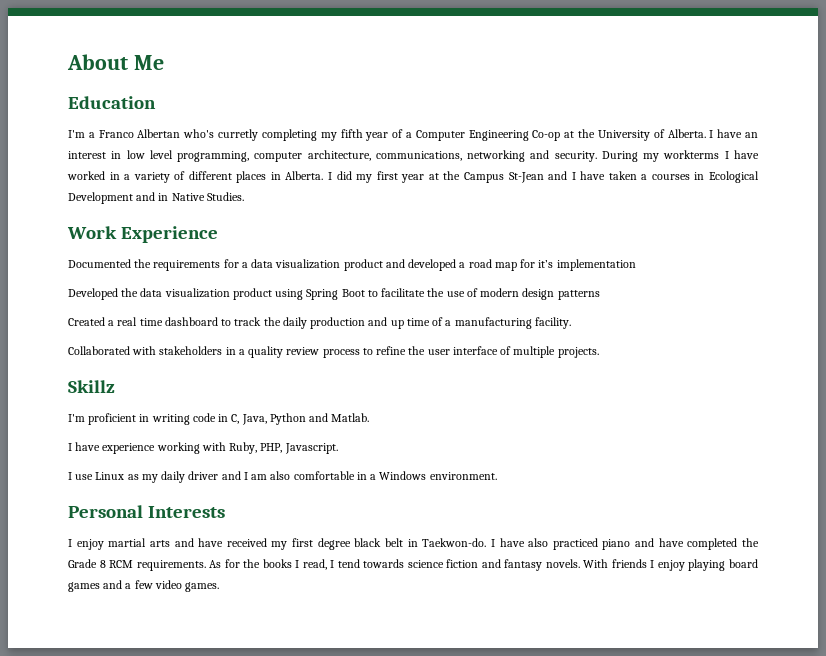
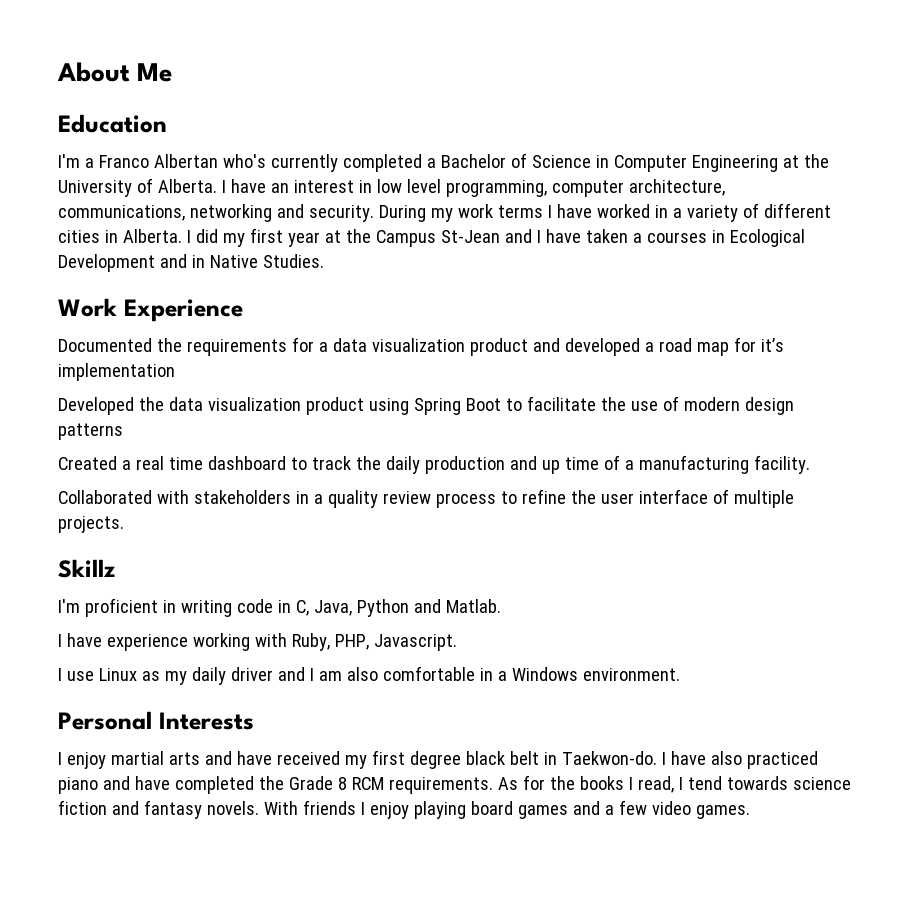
- I'm a Franco Albertan who's curretly completing my fifth year of a Computer Engineering Co-op at the University of Alberta.
+ I'm a Franco Albertan who's currently completed a Bachelor of Science in Computer Engineering at the University of Alberta.
- During my workterms I have worked in a variety of different places in Alberta.
+ During my work terms I have worked in a variety of different cities in Alberta.

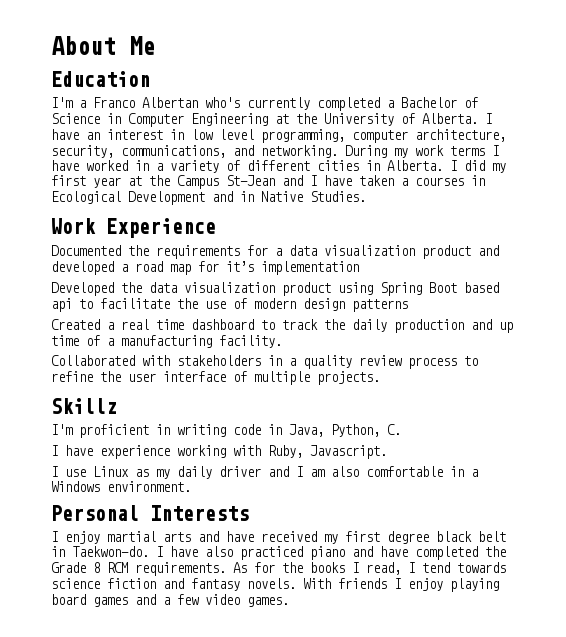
- I have an interest in low level programming, computer architecture, communications, networking and security.
+ I have an interest in low level programming, computer architecture, security, communications, and networking.
- Developed the data visualization product using Spring Boot to facilitate the use of modern design patterns
+ Developed the data visualization product using Spring Boot based api to facilitate the use of modern design patterns
- I'm proficient in writing code in C, Java, Python and Matlab.
+ I'm proficient in writing code in Java, Python, C.
- I have experience working with Ruby, PHP, Javascript.
+ I have experience working with Ruby, Javascript.

